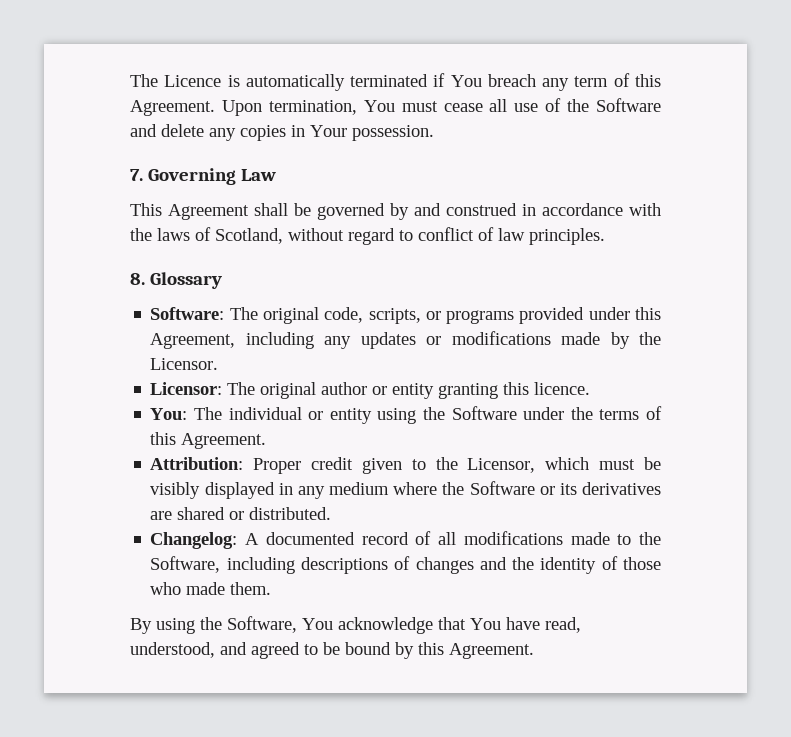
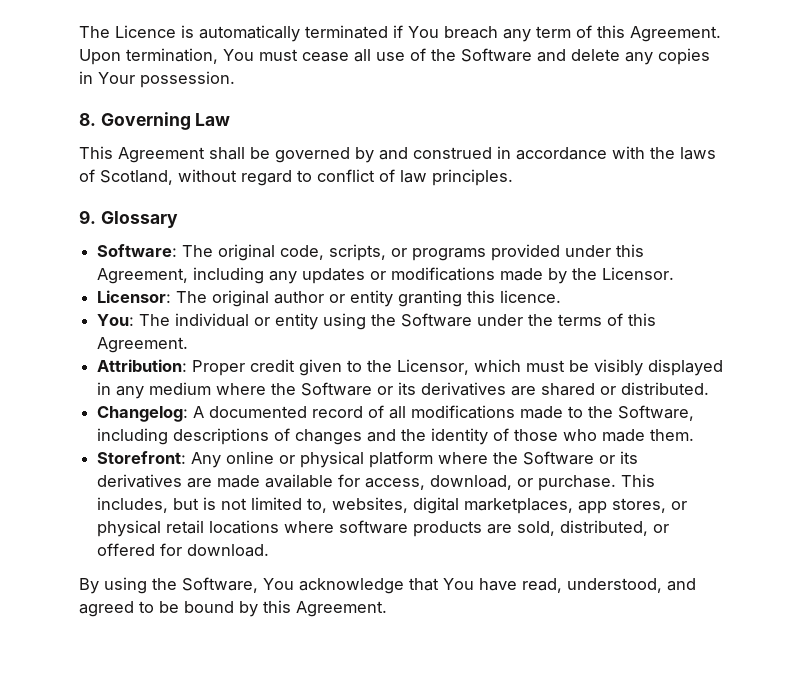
- 7. Governing Law
+ 8. Governing Law
- 8. Glossary
+ 9. Glossary
+ Storefront: Any online or physical platform where the Software or its derivatives are made available for access, download, or purchase. This includes, but is not limited to, websites, digital marketplaces, app stores, or physical retail locations where software products are sold, distributed, or offered for download.

